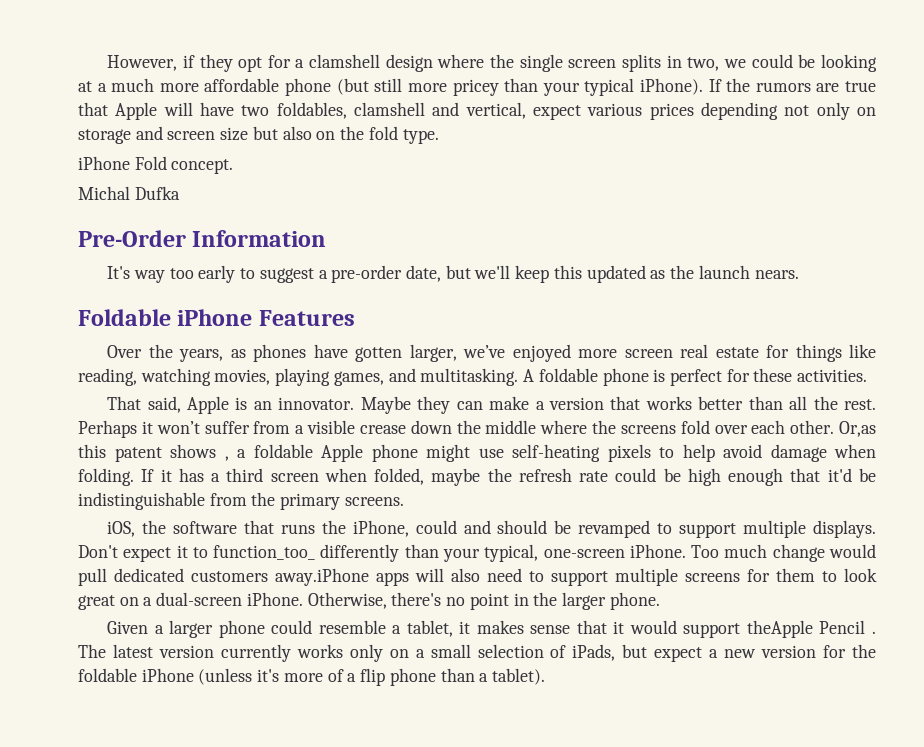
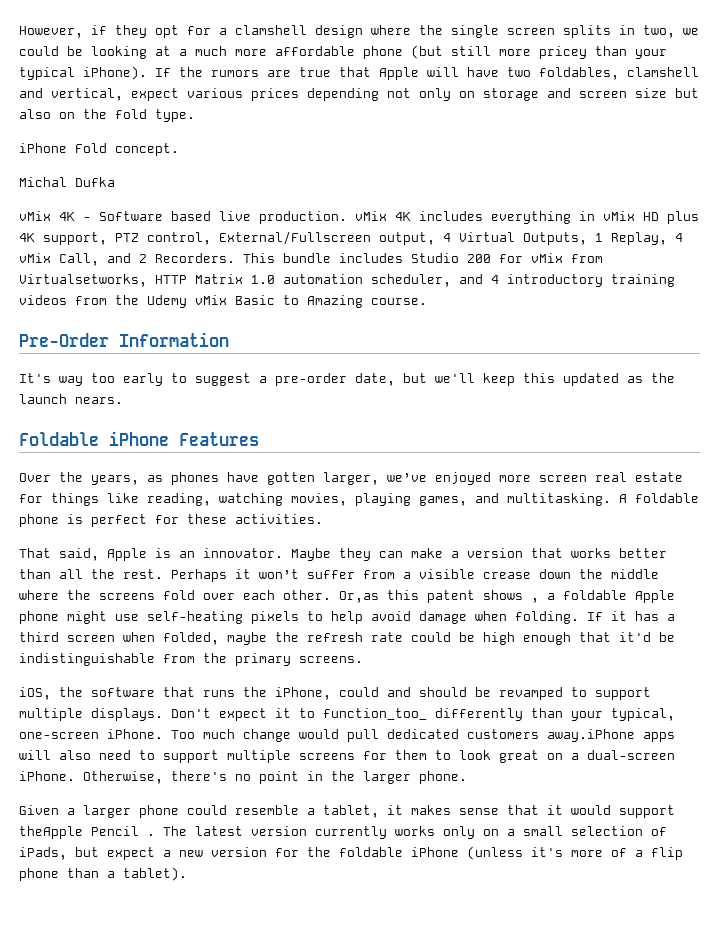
+ vMix 4K - Software based live production. vMix 4K includes everything in vMix HD plus 4K support, PTZ control, External/Fullscreen output, 4 Virtual Outputs, 1 Replay, 4 vMix Call, and 2 Recorders. This bundle includes Studio 200 for vMix from Virtualsetworks, HTTP Matrix 1.0 automation scheduler, and 4 introductory training videos from the Udemy vMix Basic to Amazing course.

